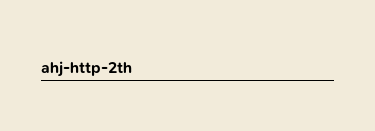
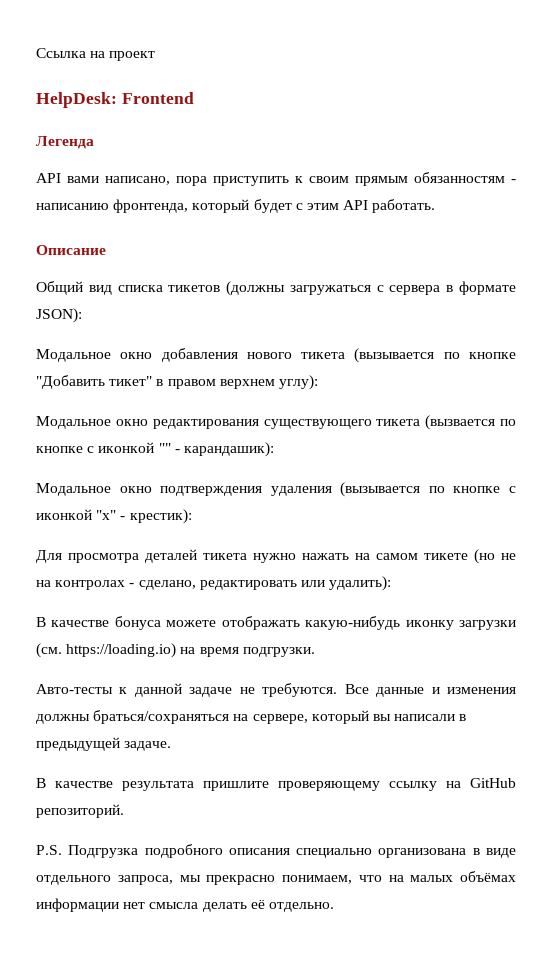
- ahj-http-2th
+ Ссылка на проект
+ HelpDesk: Frontend
+ Легенда
+ API вами написано, пора приступить к своим прямым обязанностям - написанию фронтенда, который будет с этим API работать.
+ Описание
+ Общий вид списка тикетов (должны загружаться с сервера в формате JSON):
+ Модальное окно добавления нового тикета (вызывается по кнопке "Добавить тикет" в правом верхнем углу):
+ Модальное окно редактирования существующего тикета (вызвается по кнопке с иконкой "" - карандашик):
+ Модальное окно подтверждения удаления (вызывается по кнопке с иконкой "x" - крестик):
+ Для просмотра деталей тикета нужно нажать на самом тикете (но не на контролах - сделано, редактировать или удалить):
+ В качестве бонуса можете отображать какую-нибудь иконку загрузки (см. https://loading.io) на время подгрузки.
+ Авто-тесты к данной задаче не требуются. Все данные и изменения должны браться/сохраняться на сервере, который вы написали в предыдущей задаче.
+ В качестве результата пришлите проверяющему ссылку на GitHub репозиторий.
+ P.S. Подгрузка подробного описания специально организована в виде отдельного запроса, мы прекрасно понимаем, что на малых объёмах информации нет смысла делать её отдельно.

